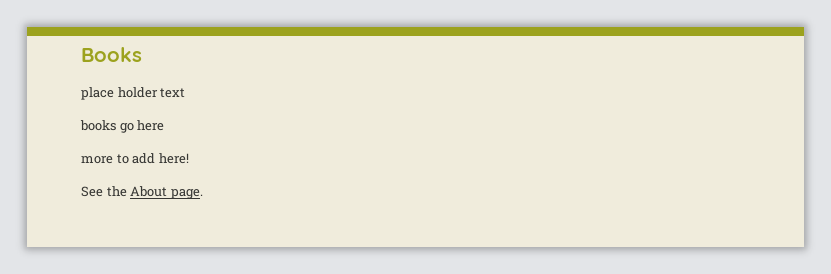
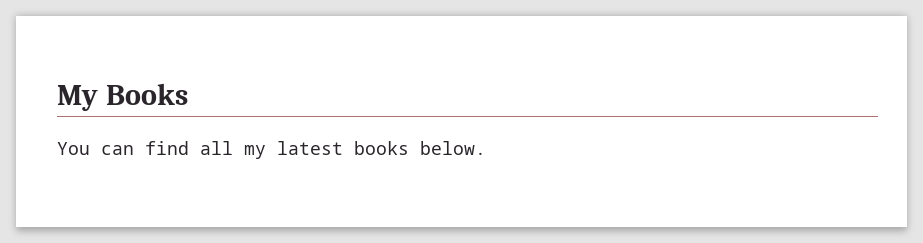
- Books
+ My Books
- place holder text
- books go here
- more to add here!
- See the About page.
+ You can find all my latest books below.

